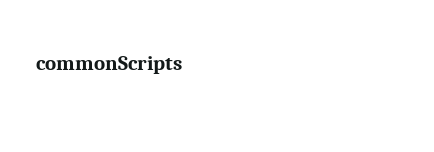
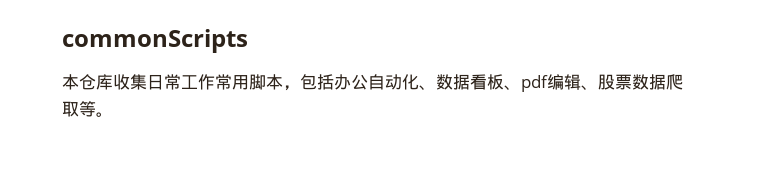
+ 本仓库收集日常工作常用脚本，包括办公自动化、数据看板、pdf编辑、股票数据爬取等。

